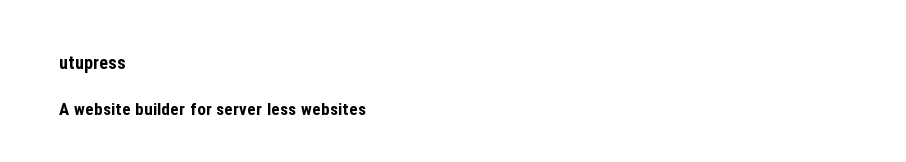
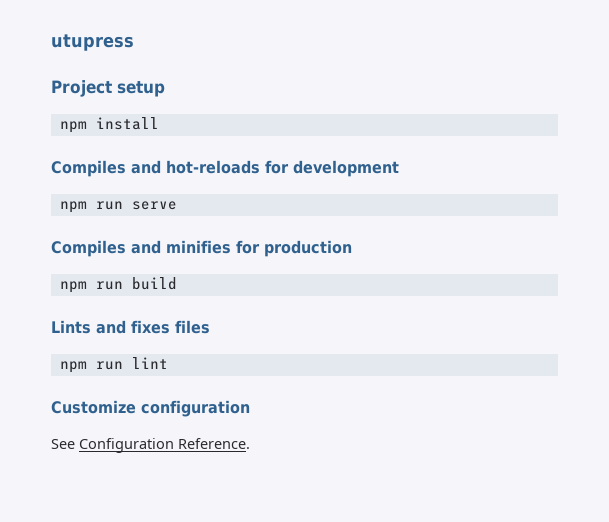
- A website builder for server less websites
+ Project setup
+ npm install
+ Compiles and hot-reloads for development
+ npm run serve
+ Compiles and minifies for production
+ npm run build
+ Lints and fixes files
+ npm run lint
+ Customize configuration
+ See Configuration Reference.

